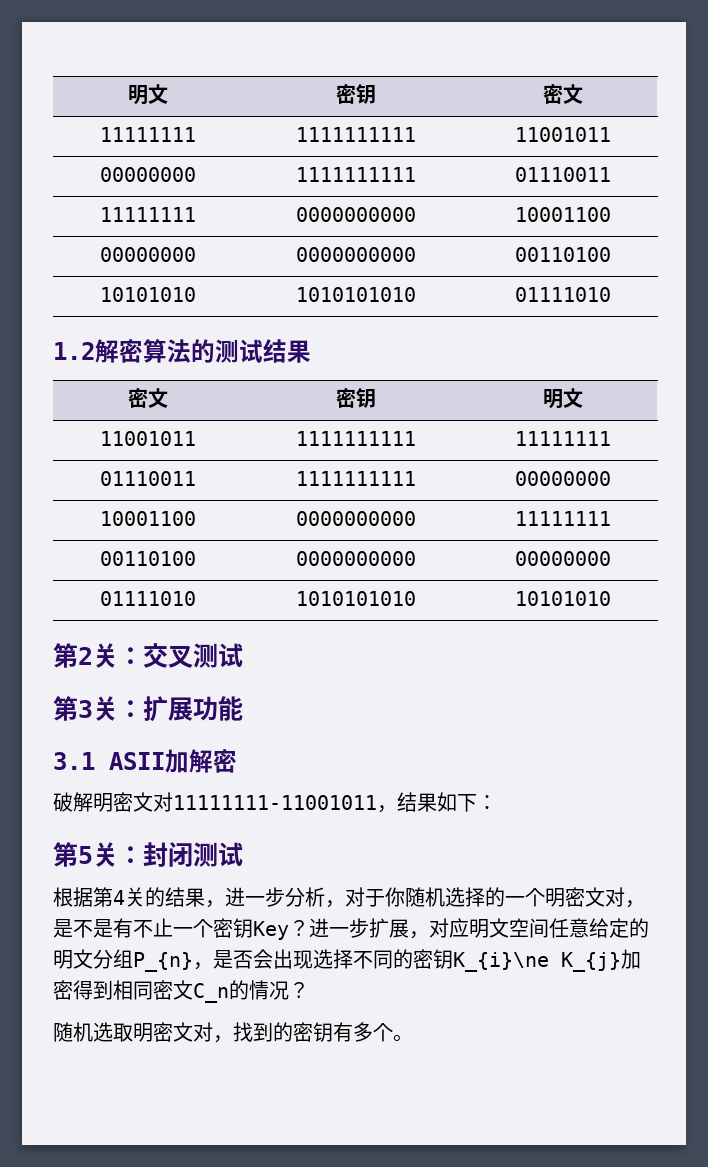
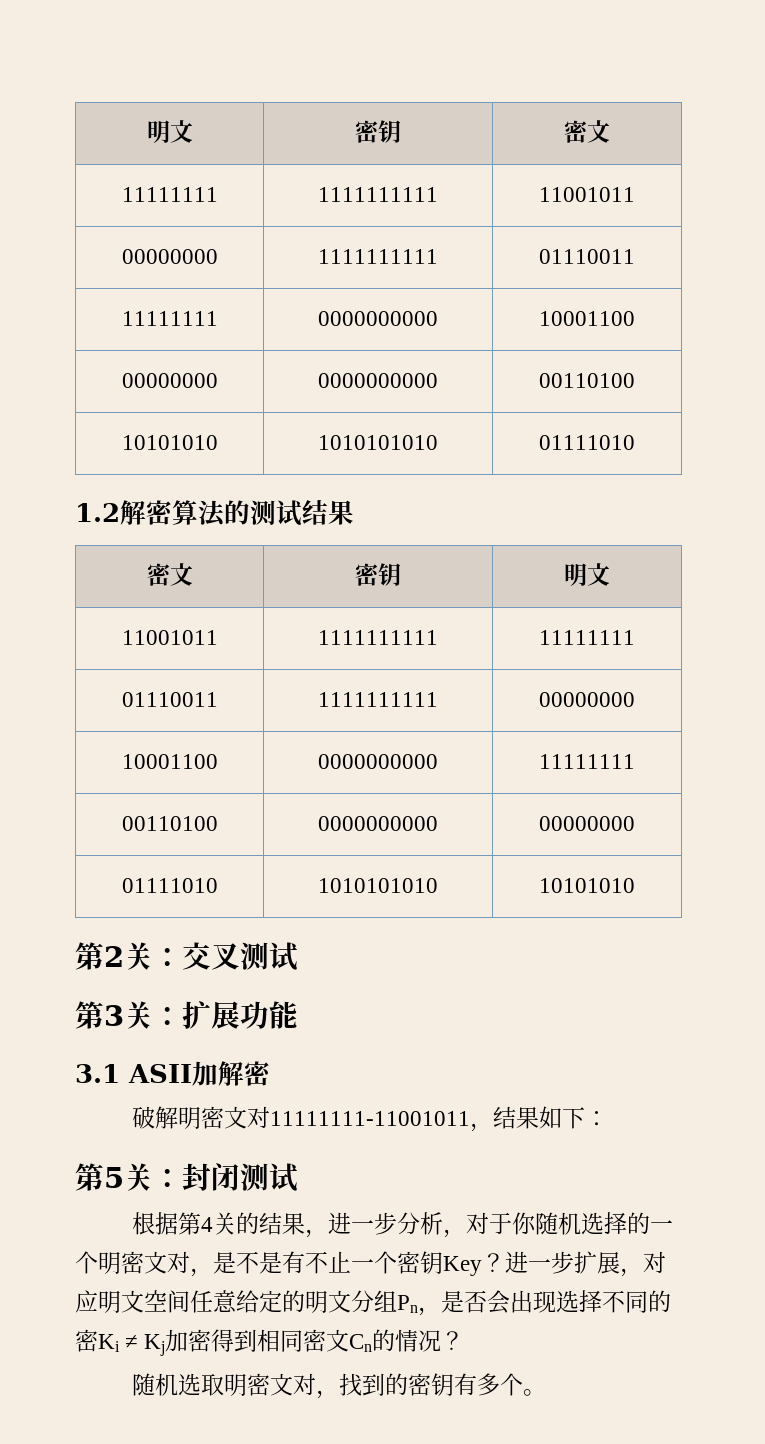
- 进一步扩展，对应明文空间任意给定的明文分组P_{n}，是否会出现选择不同的密钥K_{i}\ne K_{j}加密得到相同密文C_n的情况？
+ 进一步扩展，对应明文空间任意给定的明文分组Pn，是否会出现选择不同的密Ki ≠ Kj加密得到相同密文Cn的情况？

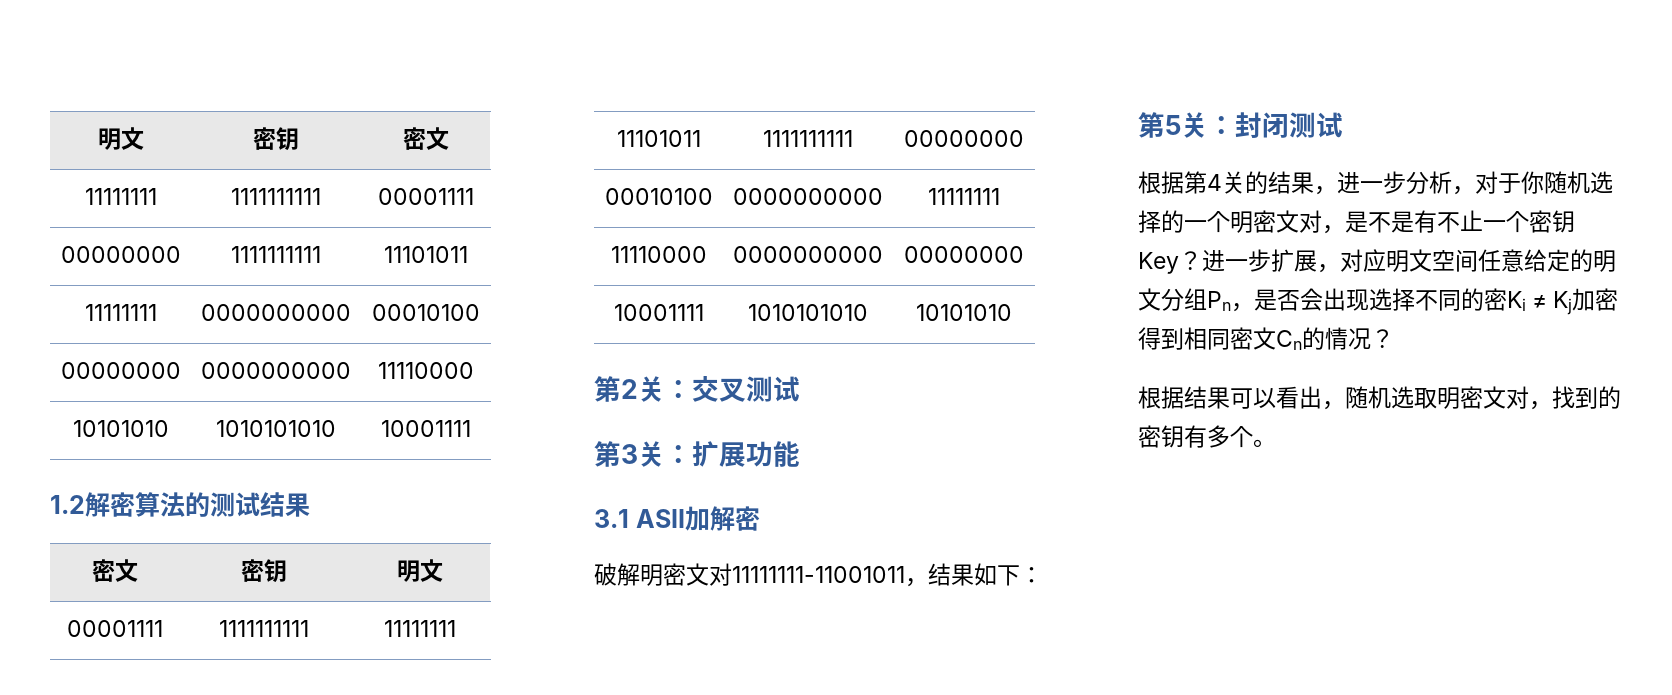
- 11111111 | 1111111111 | 11001011
+ 11111111 | 1111111111 | 00001111
- 00000000 | 1111111111 | 01110011
+ 00000000 | 1111111111 | 11101011
- 11111111 | 0000000000 | 10001100
+ 11111111 | 0000000000 | 00010100
- 00000000 | 0000000000 | 00110100
+ 00000000 | 0000000000 | 11110000
- 10101010 | 1010101010 | 01111010
+ 10101010 | 1010101010 | 10001111
- 11001011 | 1111111111 | 11111111
+ 00001111 | 1111111111 | 11111111
- 01110011 | 1111111111 | 00000000
+ 11101011 | 1111111111 | 00000000
- 10001100 | 0000000000 | 11111111
+ 00010100 | 0000000000 | 11111111
- 00110100 | 0000000000 | 00000000
+ 11110000 | 0000000000 | 00000000
- 01111010 | 1010101010 | 10101010
+ 10001111 | 1010101010 | 10101010
- 随机选取明密文对，找到的密钥有多个。
+ 根据结果可以看出，随机选取明密文对，找到的密钥有多个。

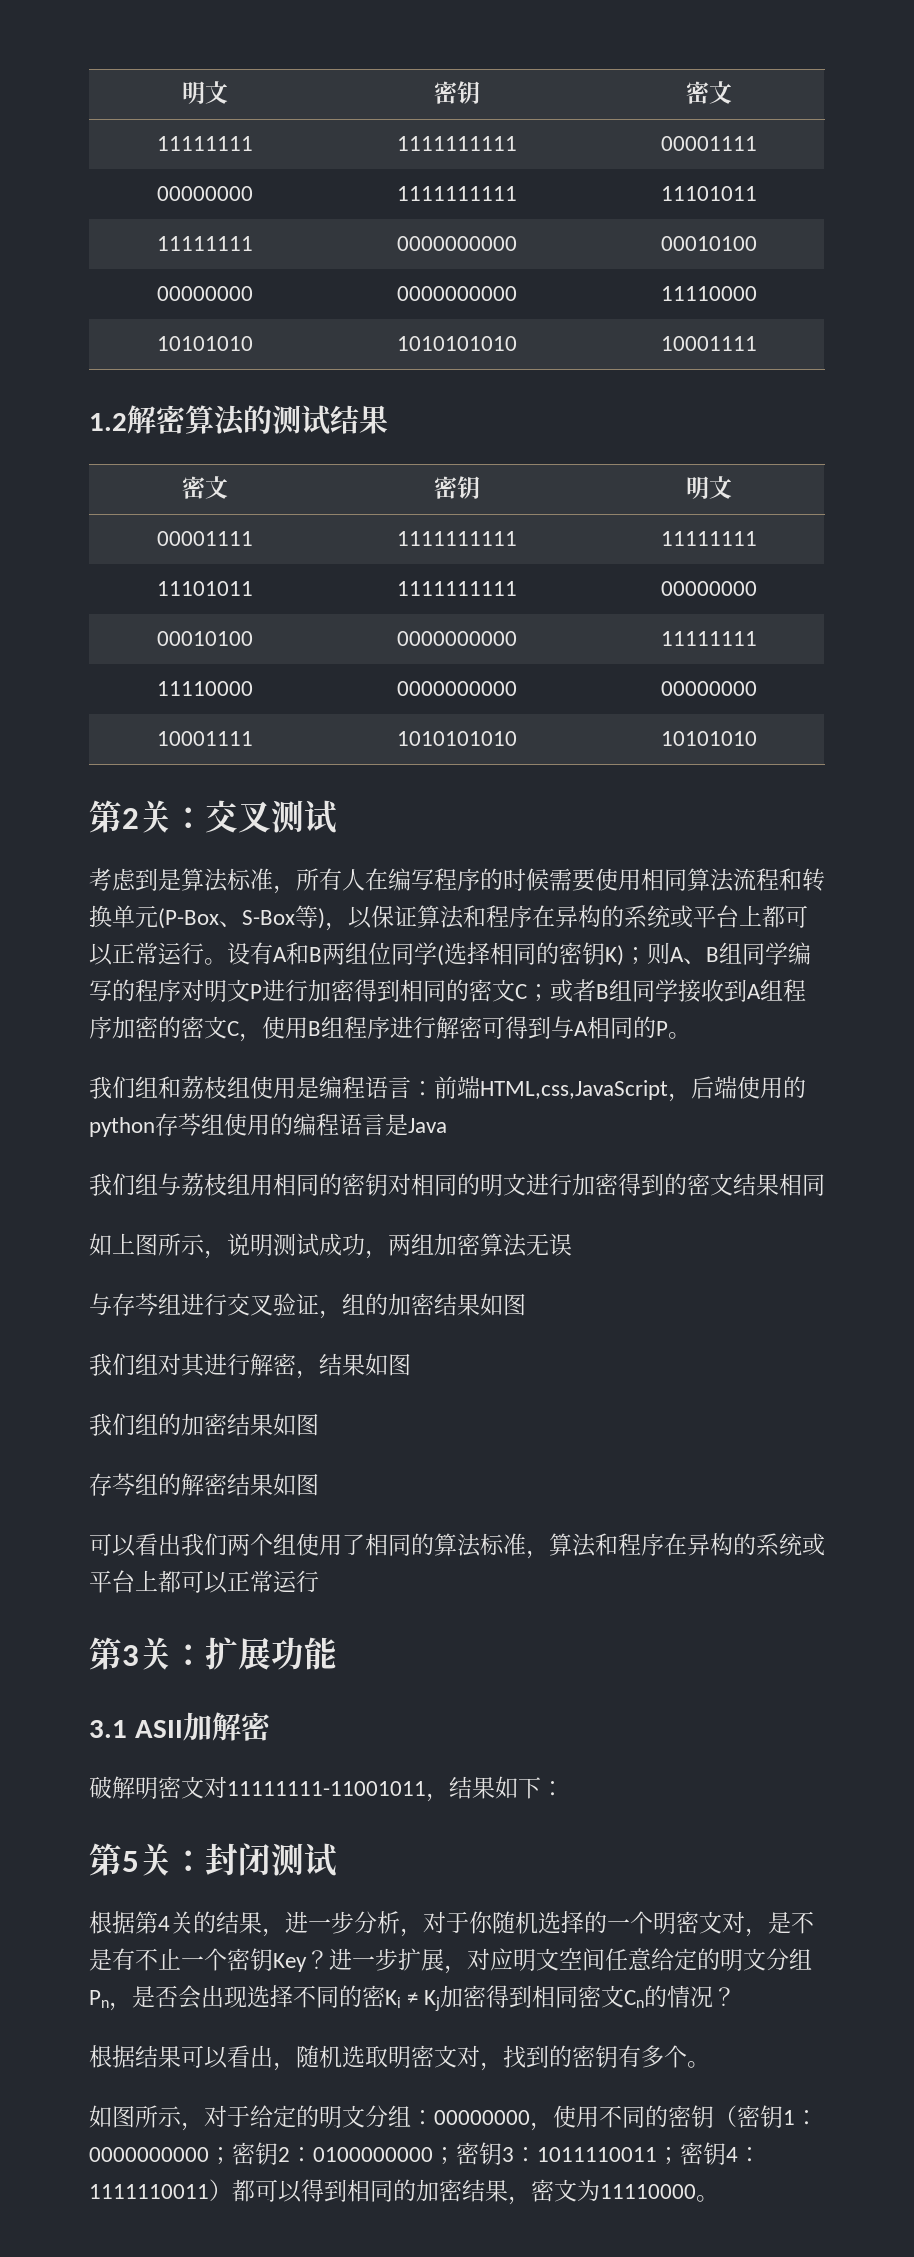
+ 考虑到是算法标准，所有人在编写程序的时候需要使用相同算法流程和转换单元(P-Box、S-Box等)，以保证算法和程序在异构的系统或平台上都可以正常运行。设有A和B两组位同学(选择相同的密钥K)；则A、B组同学编写的程序对明文P进行加密得到相同的密文C；或者B组同学接收到A组程序加密的密文C，使用B组程序进行解密可得到与A相同的P。
+ 我们组和荔枝组使用是编程语言：前端HTML,css,JavaScript，后端使用的python存芩组使用的编程语言是Java
+ 我们组与荔枝组用相同的密钥对相同的明文进行加密得到的密文结果相同
+ 如上图所示，说明测试成功，两组加密算法无误
+ 与存芩组进行交叉验证，组的加密结果如图
+ 我们组对其进行解密，结果如图
+ 我们组的加密结果如图
+ 存芩组的解密结果如图
+ 可以看出我们两个组使用了相同的算法标准，算法和程序在异构的系统或平台上都可以正常运行
+ 如图所示，对于给定的明文分组：00000000，使用不同的密钥（密钥1：0000000000；密钥2：0100000000；密钥3：1011110011；密钥4：1111110011）都可以得到相同的加密结果，密文为11110000。

